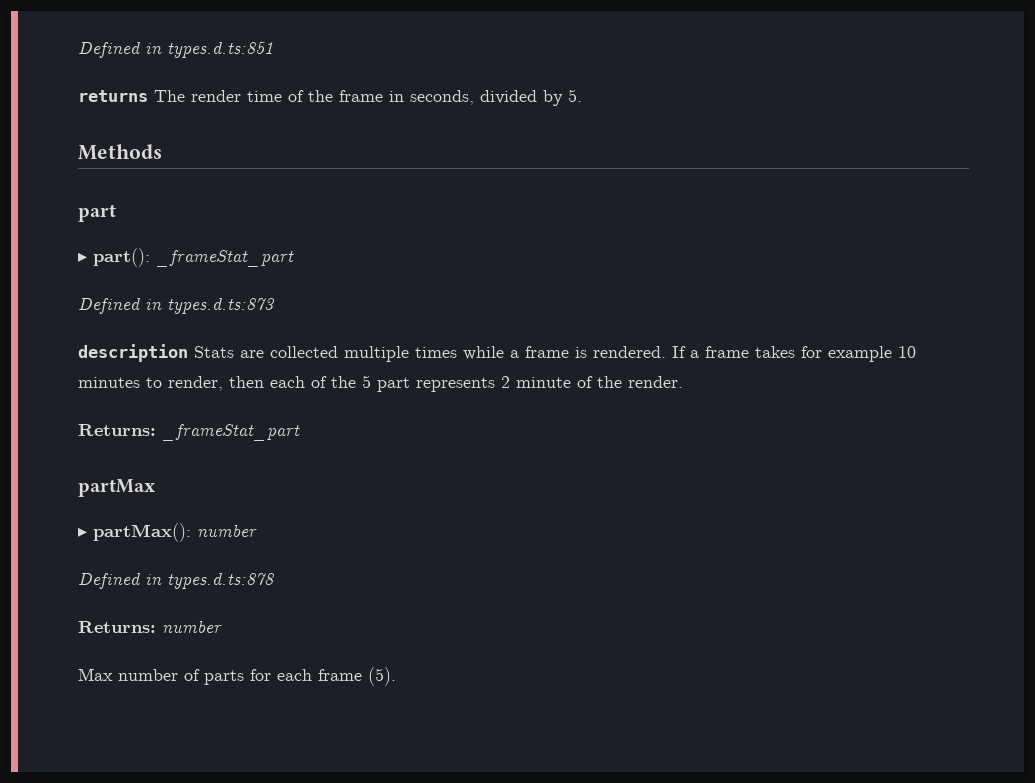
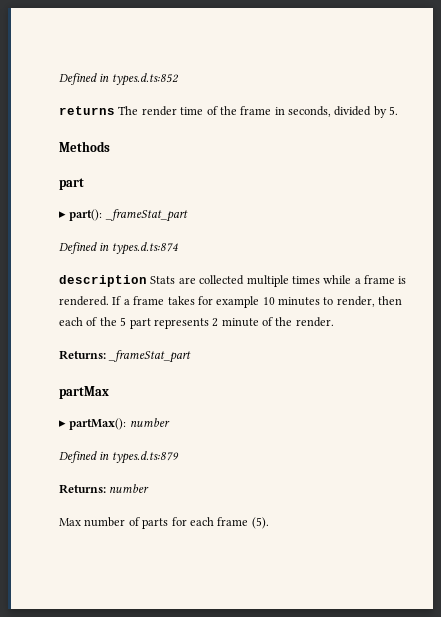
- Defined in types.d.ts:851
+ Defined in types.d.ts:852
- Defined in types.d.ts:873
+ Defined in types.d.ts:874
- Defined in types.d.ts:878
+ Defined in types.d.ts:879

